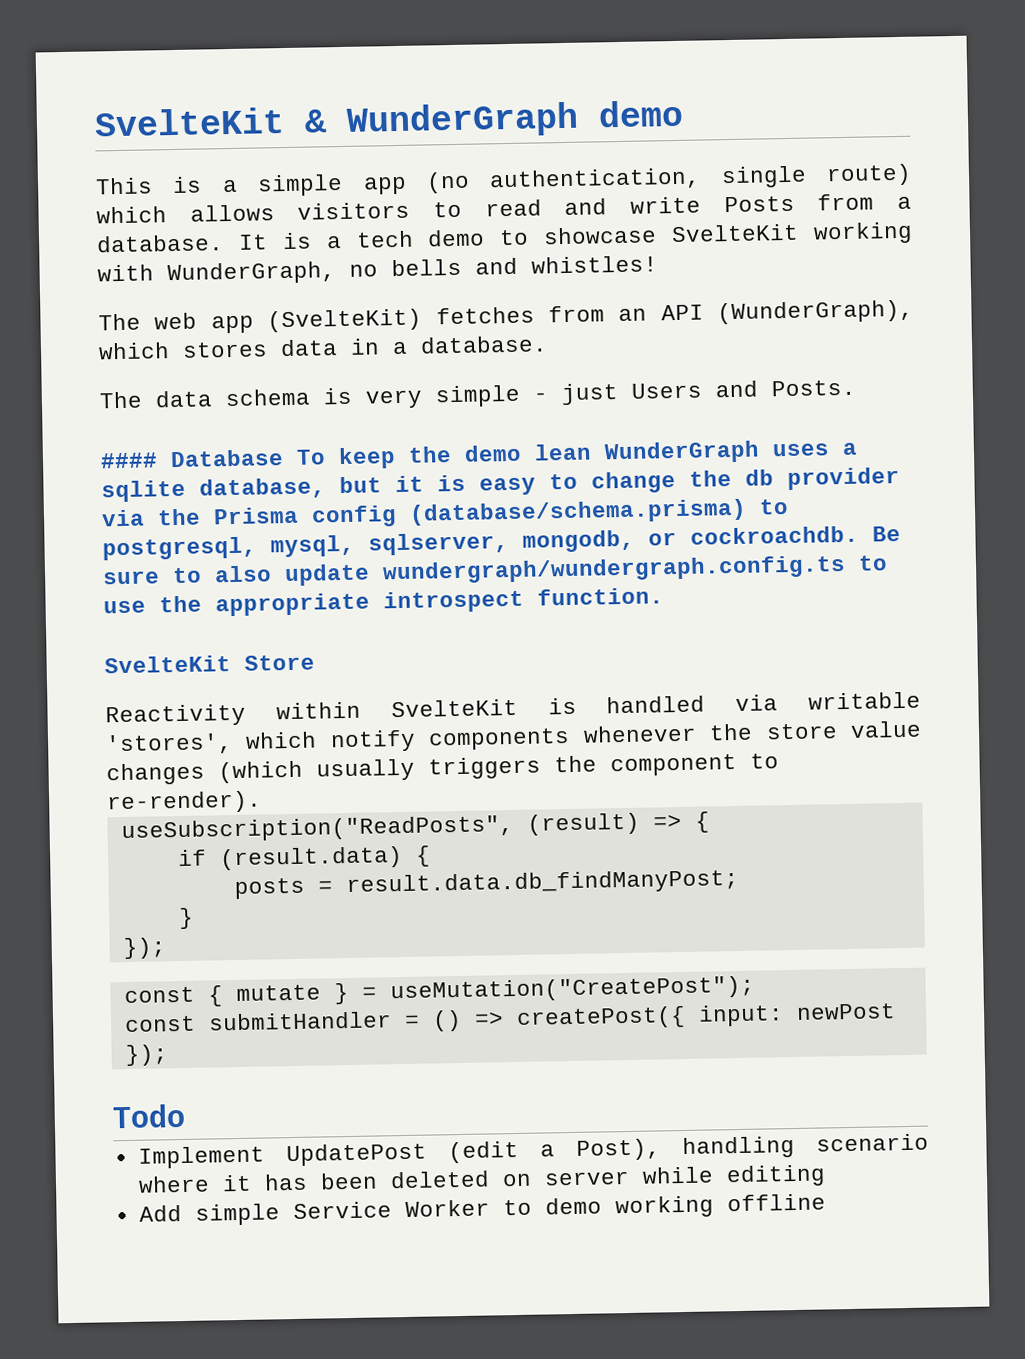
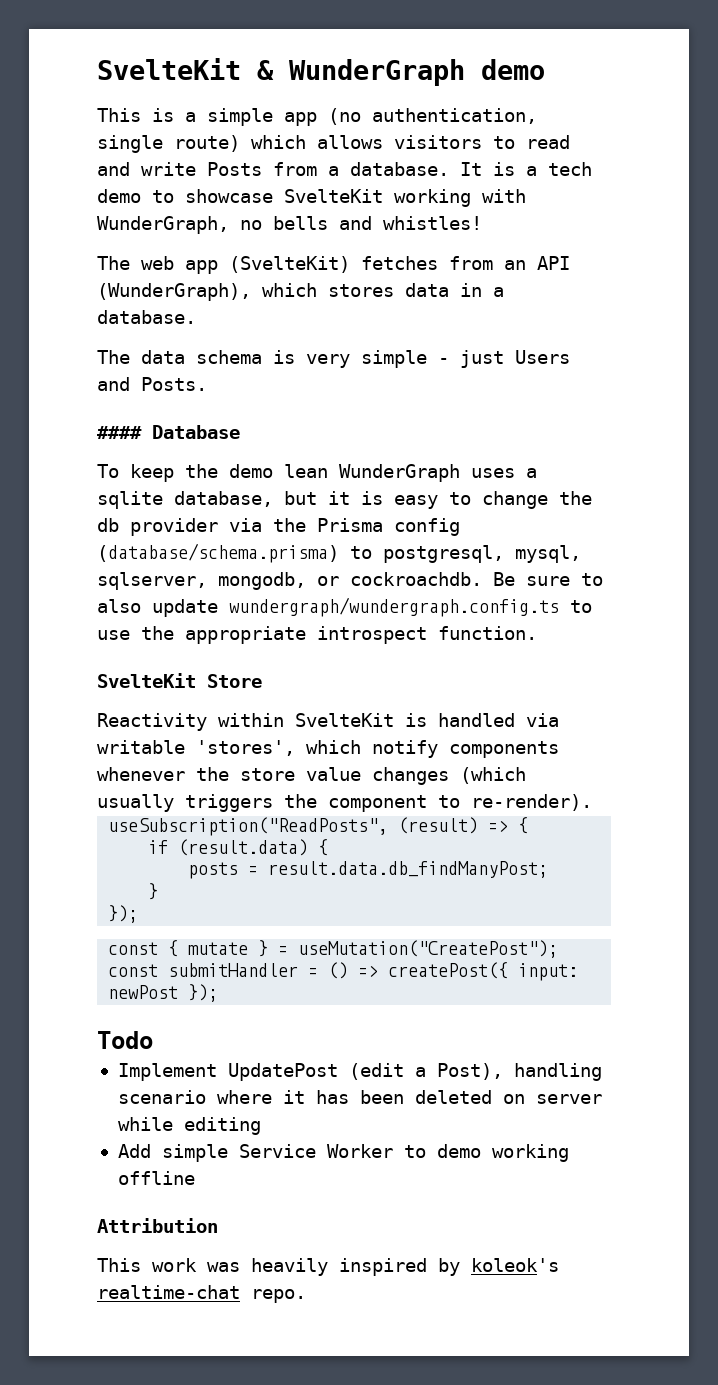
- #### Database To keep the demo lean WunderGraph uses a sqlite database, but it is easy to change the db provider via the Prisma config (database/schema.prisma) to postgresql, mysql, sqlserver, mongodb, or cockroachdb.
+ #### Database
+ To keep the demo lean WunderGraph uses a sqlite database, but it is easy to change the db provider via the Prisma config (database/schema.prisma) to postgresql, mysql, sqlserver, mongodb, or cockroachdb.
+ Attribution
+ This work was heavily inspired by koleok's realtime-chat repo.

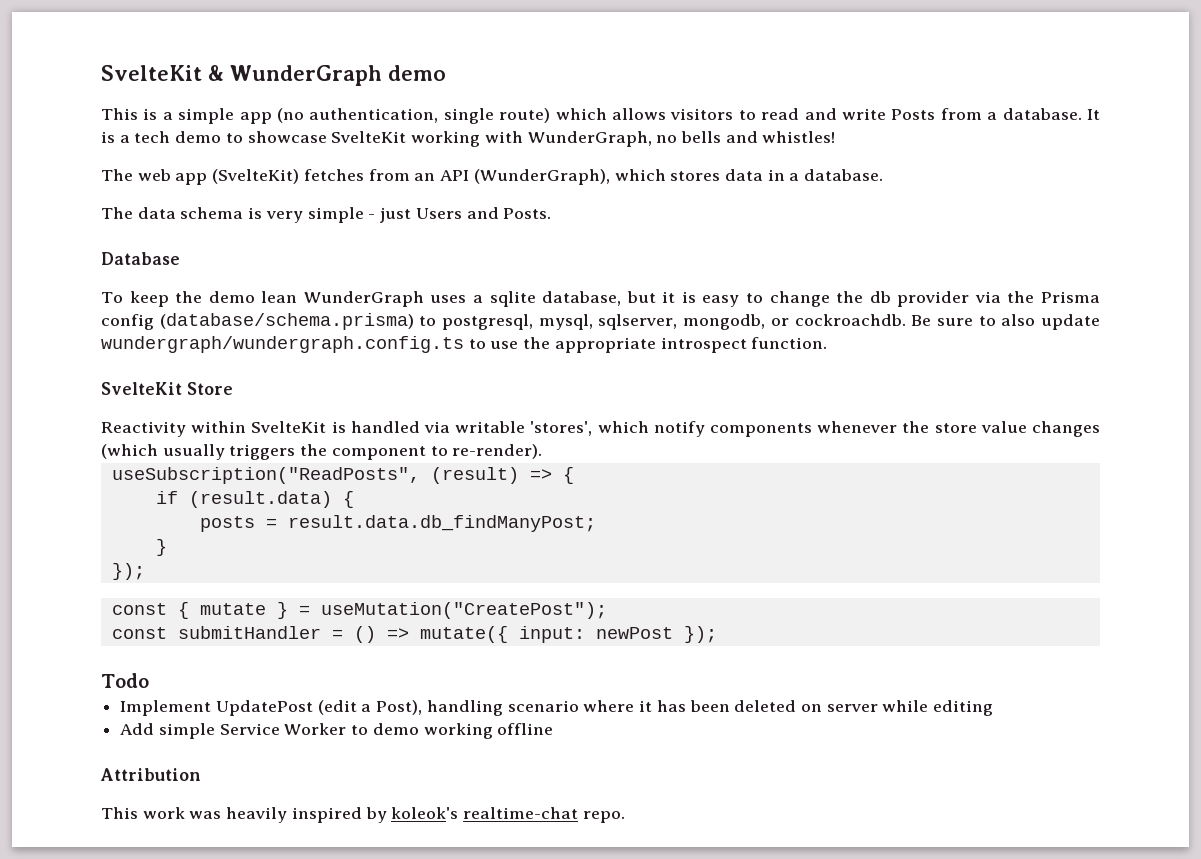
- #### Database
+ Database
- const submitHandler = () => createPost({ input: newPost });
+ const submitHandler = () => mutate({ input: newPost });

